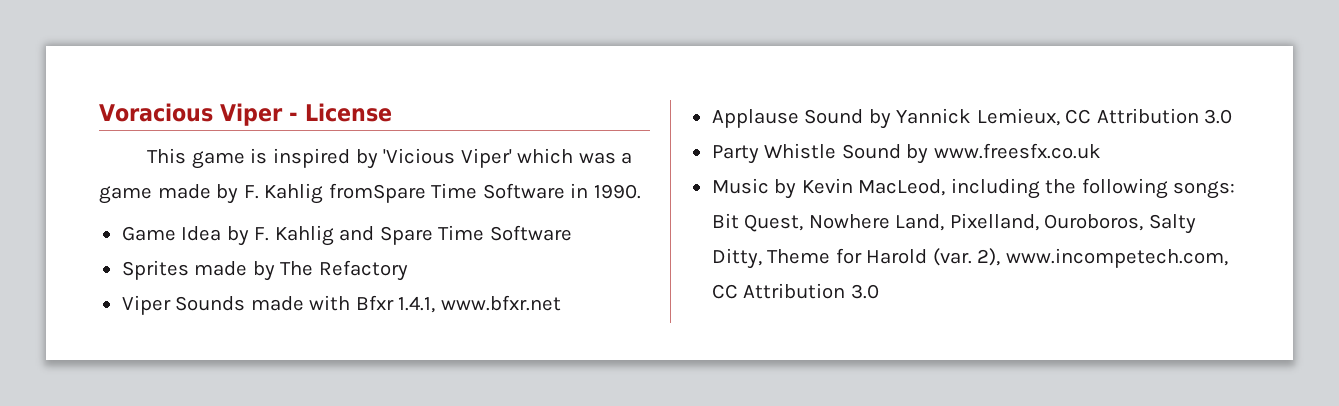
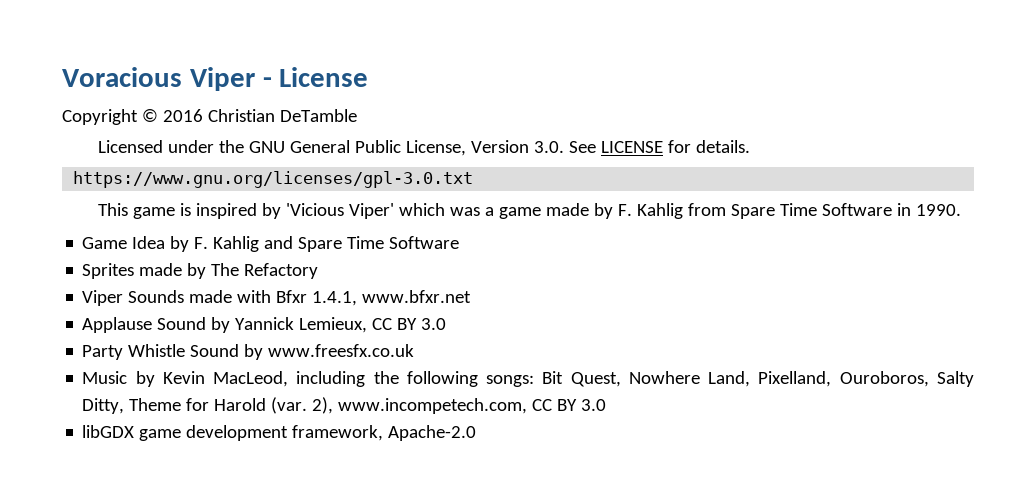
+ Copyright © 2016 Christian DeTamble
+ Licensed under the GNU General Public License, Version 3.0. See LICENSE for details.
+ https://www.gnu.org/licenses/gpl-3.0.txt
- This game is inspired by 'Vicious Viper' which was a game made by F. Kahlig fromSpare Time Software in 1990.
+ This game is inspired by 'Vicious Viper' which was a game made by F. Kahlig from Spare Time Software in 1990.
- Applause Sound by Yannick Lemieux, CC Attribution 3.0
+ Applause Sound by Yannick Lemieux, CC BY 3.0
- 2), www.incompetech.com, CC Attribution 3.0
+ 2), www.incompetech.com, CC BY 3.0
+ libGDX game development framework, Apache-2.0

